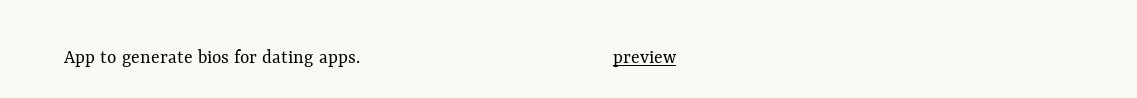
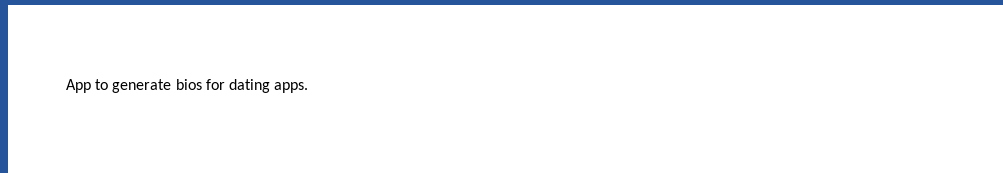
- preview

